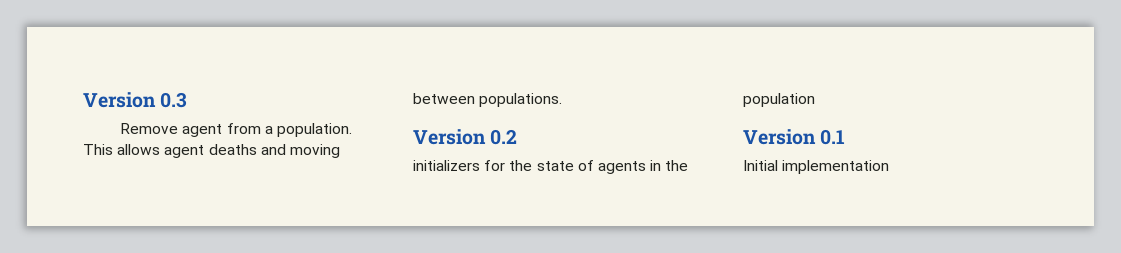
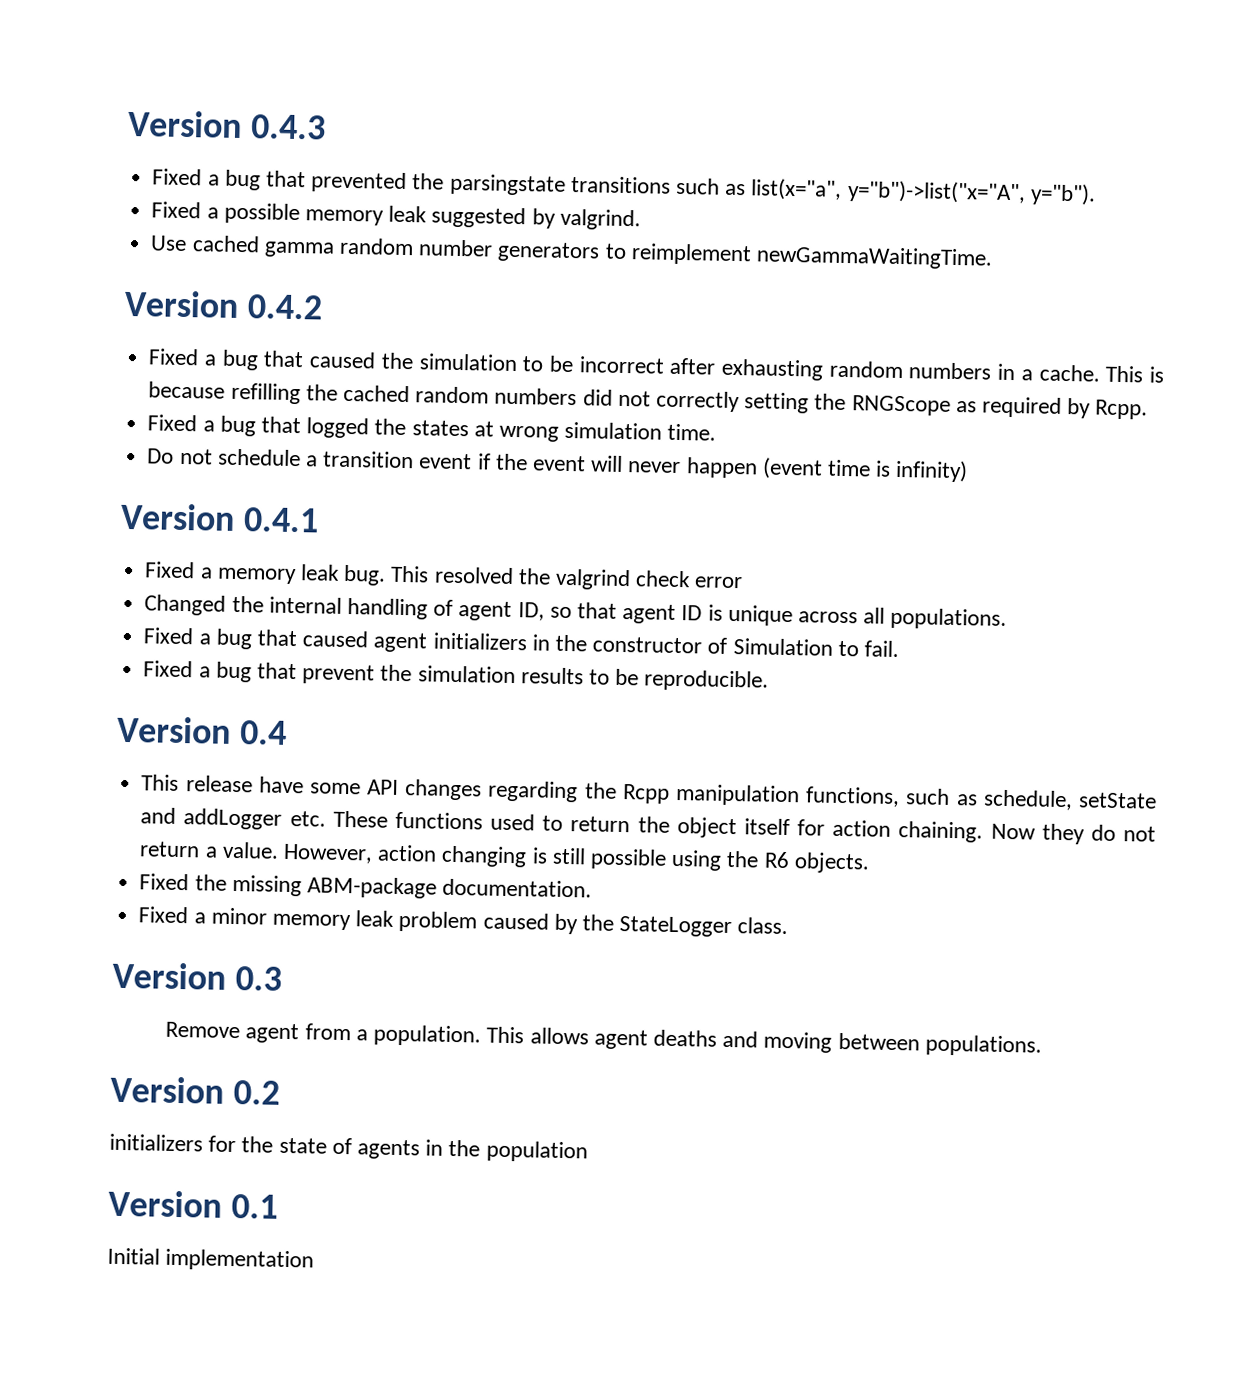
+ Version 0.4.3
+ Fixed a bug that prevented the parsingstate transitions such as list(x="a", y="b")->list("x="A", y="b").
+ Fixed a possible memory leak suggested by valgrind.
+ Use cached gamma random number generators to reimplement newGammaWaitingTime.
+ Version 0.4.2
+ Fixed a bug that caused the simulation to be incorrect after exhausting random numbers in a cache. This is because refilling the cached random numbers did not correctly setting the RNGScope as required by Rcpp.
+ Fixed a bug that logged the states at wrong simulation time.
+ Do not schedule a transition event if the event will never happen (event time is infinity)
+ Version 0.4.1
+ Fixed a memory leak bug. This resolved the valgrind check error
+ Changed the internal handling of agent ID, so that agent ID is unique across all populations.
+ Fixed a bug that caused agent initializers in the constructor of Simulation to fail.
+ Fixed a bug that prevent the simulation results to be reproducible.
+ Version 0.4
+ This release have some API changes regarding the Rcpp manipulation functions, such as schedule, setState and addLogger etc. These functions used to return the object itself for action chaining. Now they do not return a value. However, action changing is still possible using the R6 objects.
+ Fixed the missing ABM-package documentation.
+ Fixed a minor memory leak problem caused by the StateLogger class.

